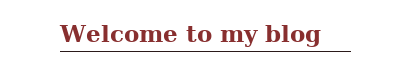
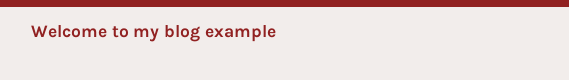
- Welcome to my blog
+ Welcome to my blog example

